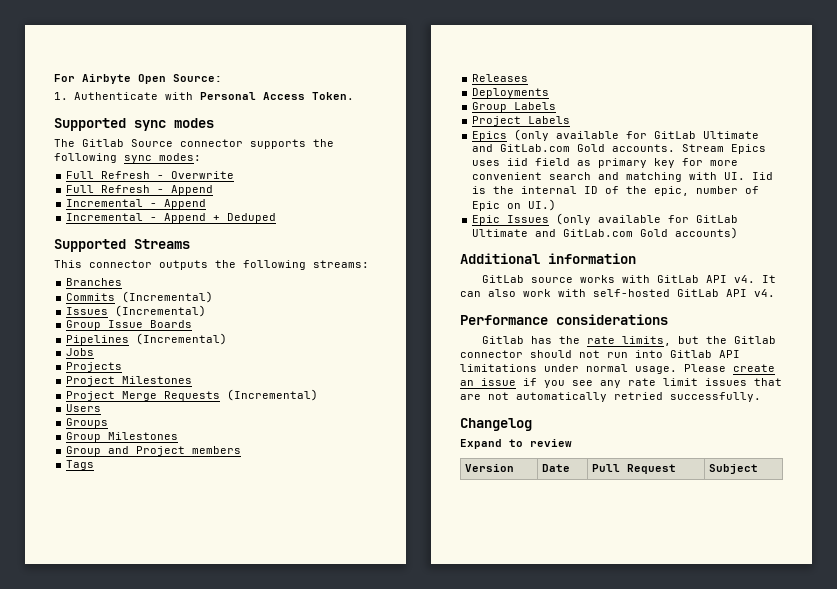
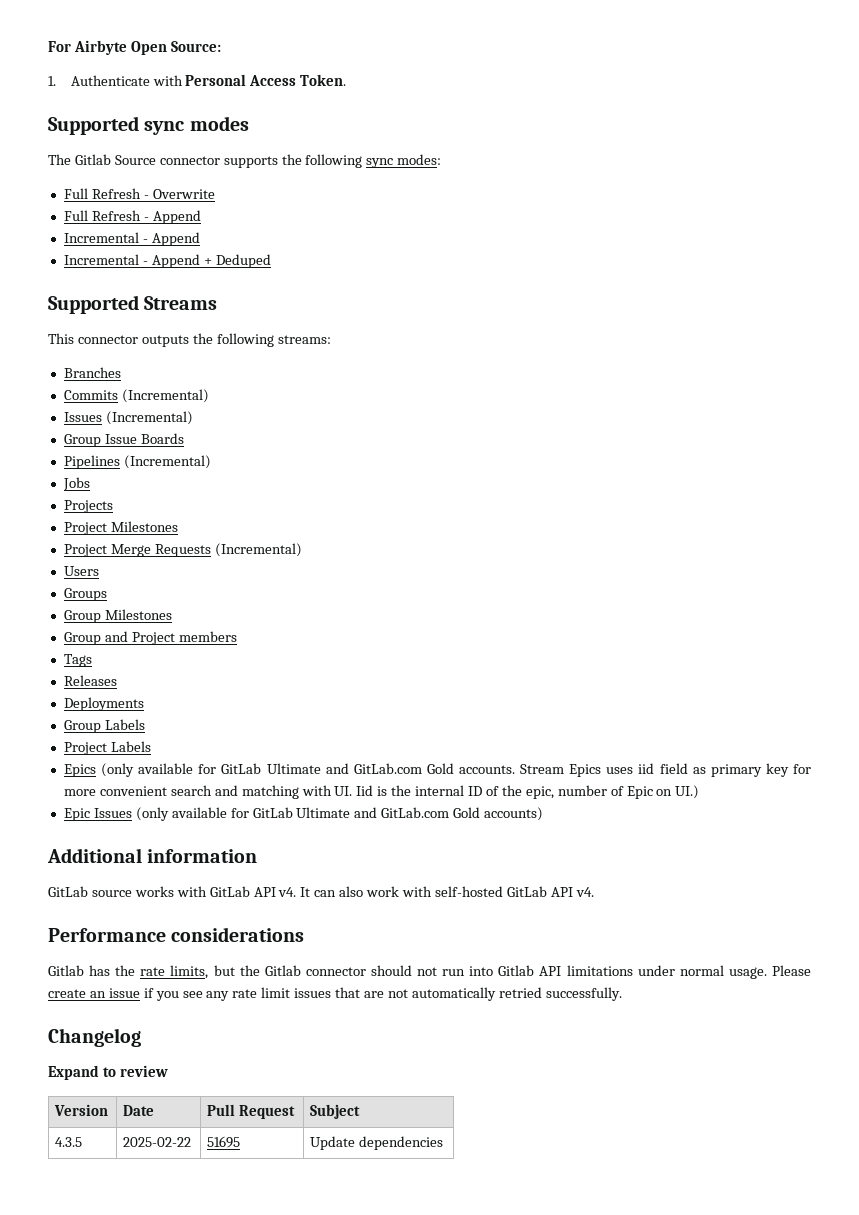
+ 4.3.5 | 2025-02-22 | 51695 | Update dependencies

